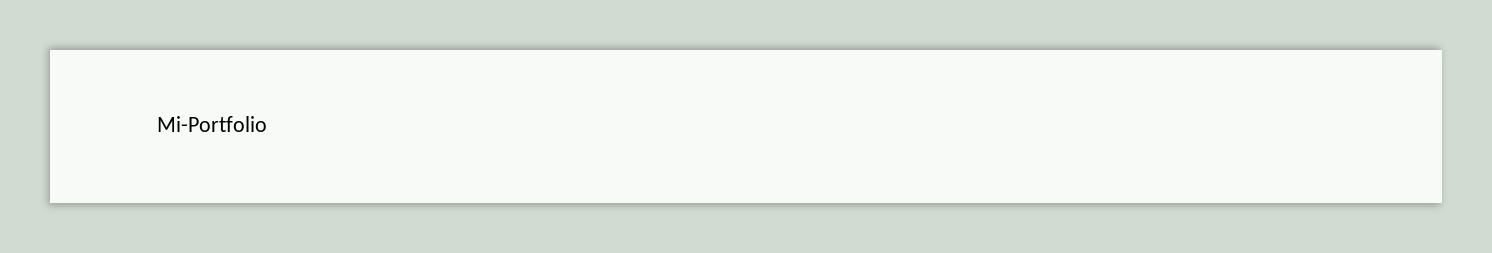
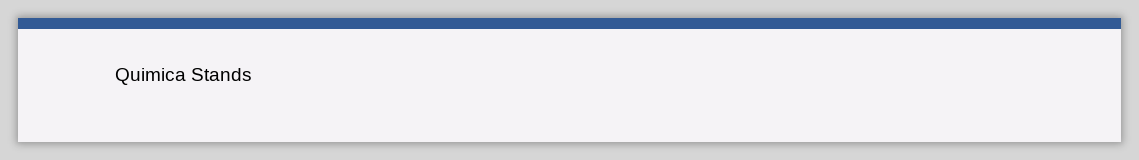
- Mi-Portfolio
+ Quimica Stands

